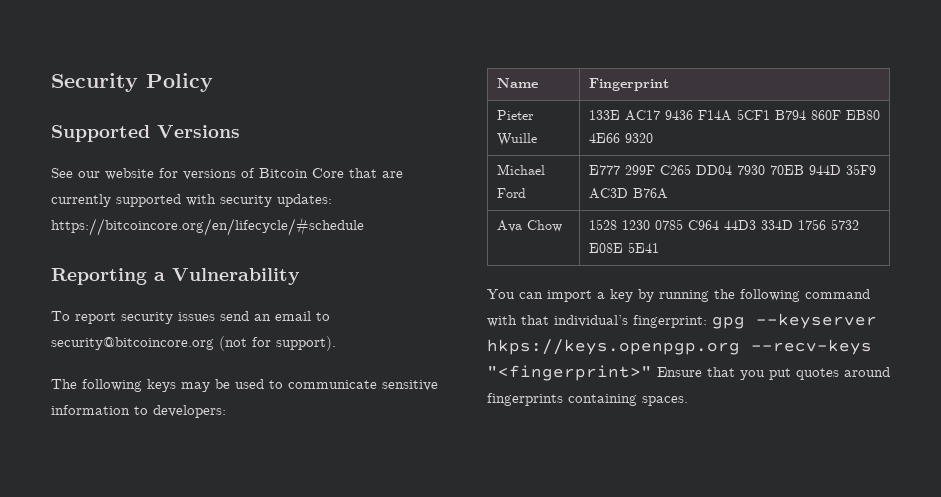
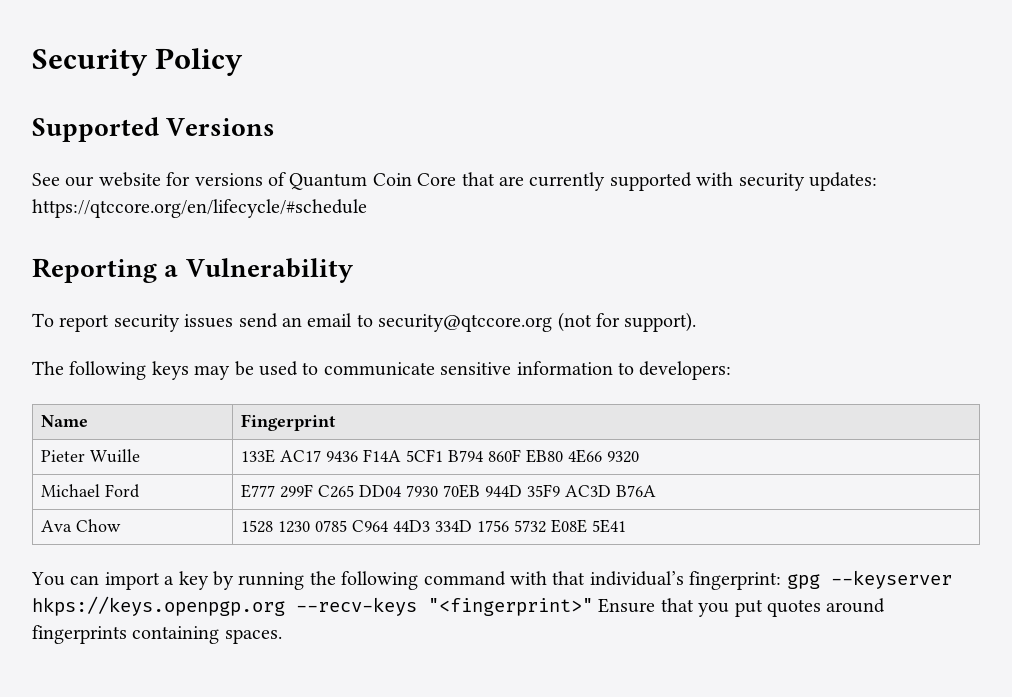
- See our website for versions of Bitcoin Core that are currently supported with security updates: https://bitcoincore.org/en/lifecycle/#schedule
+ See our website for versions of Quantum Coin Core that are currently supported with security updates: https://qtccore.org/en/lifecycle/#schedule
- To report security issues send an email to security@bitcoincore.org (not for support).
+ To report security issues send an email to security@qtccore.org (not for support).

